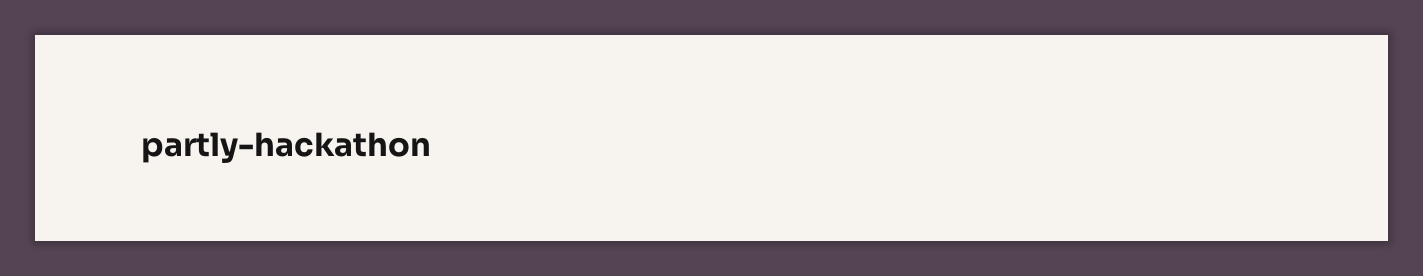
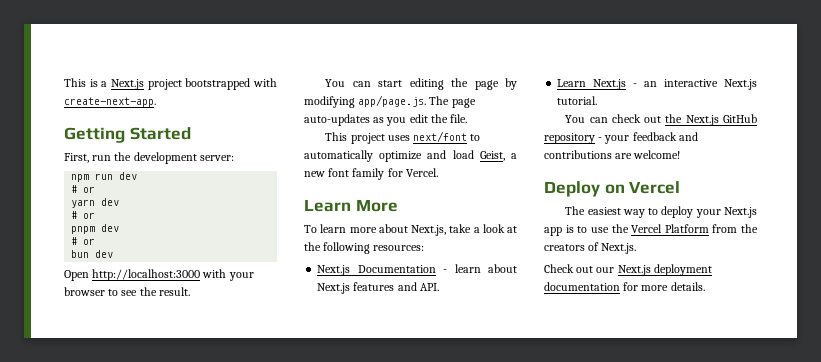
- partly-hackathon
+ This is a Next.js project bootstrapped with create-next-app.
+ Getting Started
+ First, run the development server:
+ npm run dev
+ # or
+ yarn dev
+ # or
+ pnpm dev
+ # or
+ bun dev
+ Open http://localhost:3000 with your browser to see the result.
+ You can start editing the page by modifying app/page.js. The page auto-updates as you edit the file.
+ This project uses next/font to automatically optimize and load Geist, a new font family for Vercel.
+ Learn More
+ To learn more about Next.js, take a look at the following resources:
+ Next.js Documentation - learn about Next.js features and API.
+ Learn Next.js - an interactive Next.js tutorial.
+ You can check out the Next.js GitHub repository - your feedback and contributions are welcome!
+ Deploy on Vercel
+ The easiest way to deploy your Next.js app is to use the Vercel Platform from the creators of Next.js.
+ Check out our Next.js deployment documentation for more details.

